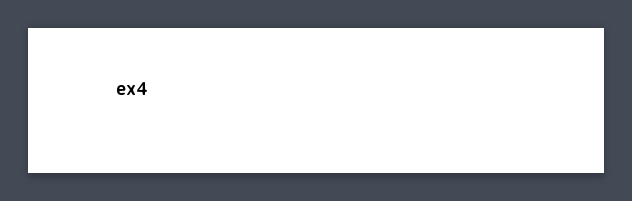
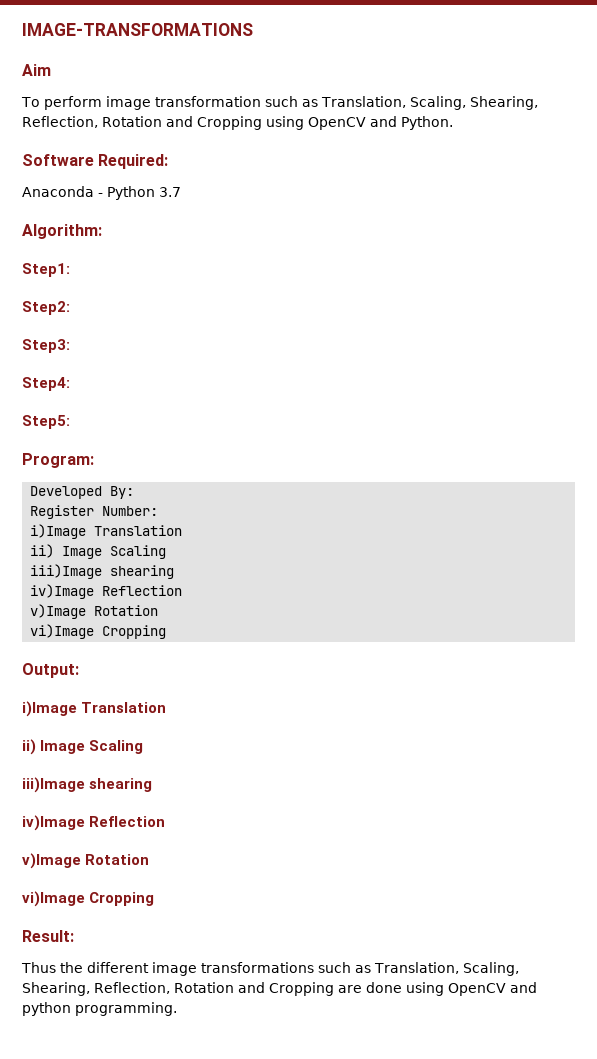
- ex4
+ IMAGE-TRANSFORMATIONS
+ Aim
+ To perform image transformation such as Translation, Scaling, Shearing, Reflection, Rotation and Cropping using OpenCV and Python.
+ Software Required:
+ Anaconda - Python 3.7
+ Algorithm:
+ Step1:
+ Step2:
+ Step3:
+ Step4:
+ Step5:
+ Program:
+ Developed By:
+ Register Number:
+ i)Image Translation
+ ii) Image Scaling
+ iii)Image shearing
+ iv)Image Reflection
+ v)Image Rotation
+ vi)Image Cropping
+ Output:
+ i)Image Translation
+ ii) Image Scaling
+ iii)Image shearing
+ iv)Image Reflection
+ v)Image Rotation
+ vi)Image Cropping
+ Result:
+ Thus the different image transformations such as Translation, Scaling, Shearing, Reflection, Rotation and Cropping are done using OpenCV and python programming.

